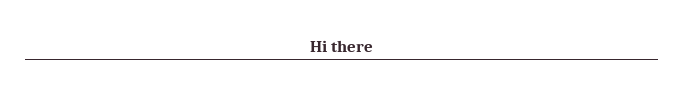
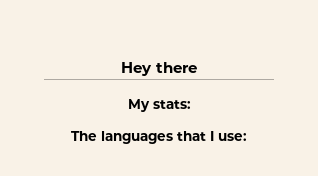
- Hi there
+ Hey there
+ My stats:
+ The languages that I use:

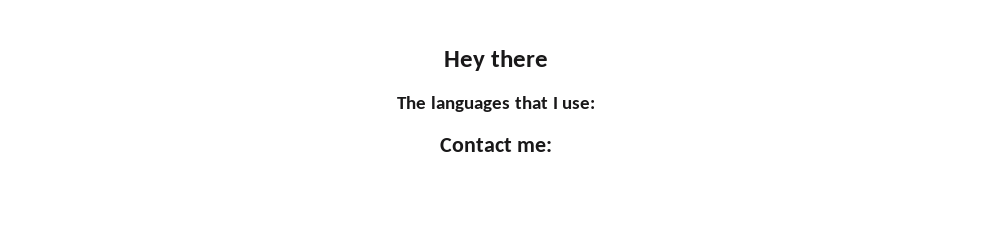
- My stats:
+ Contact me:

